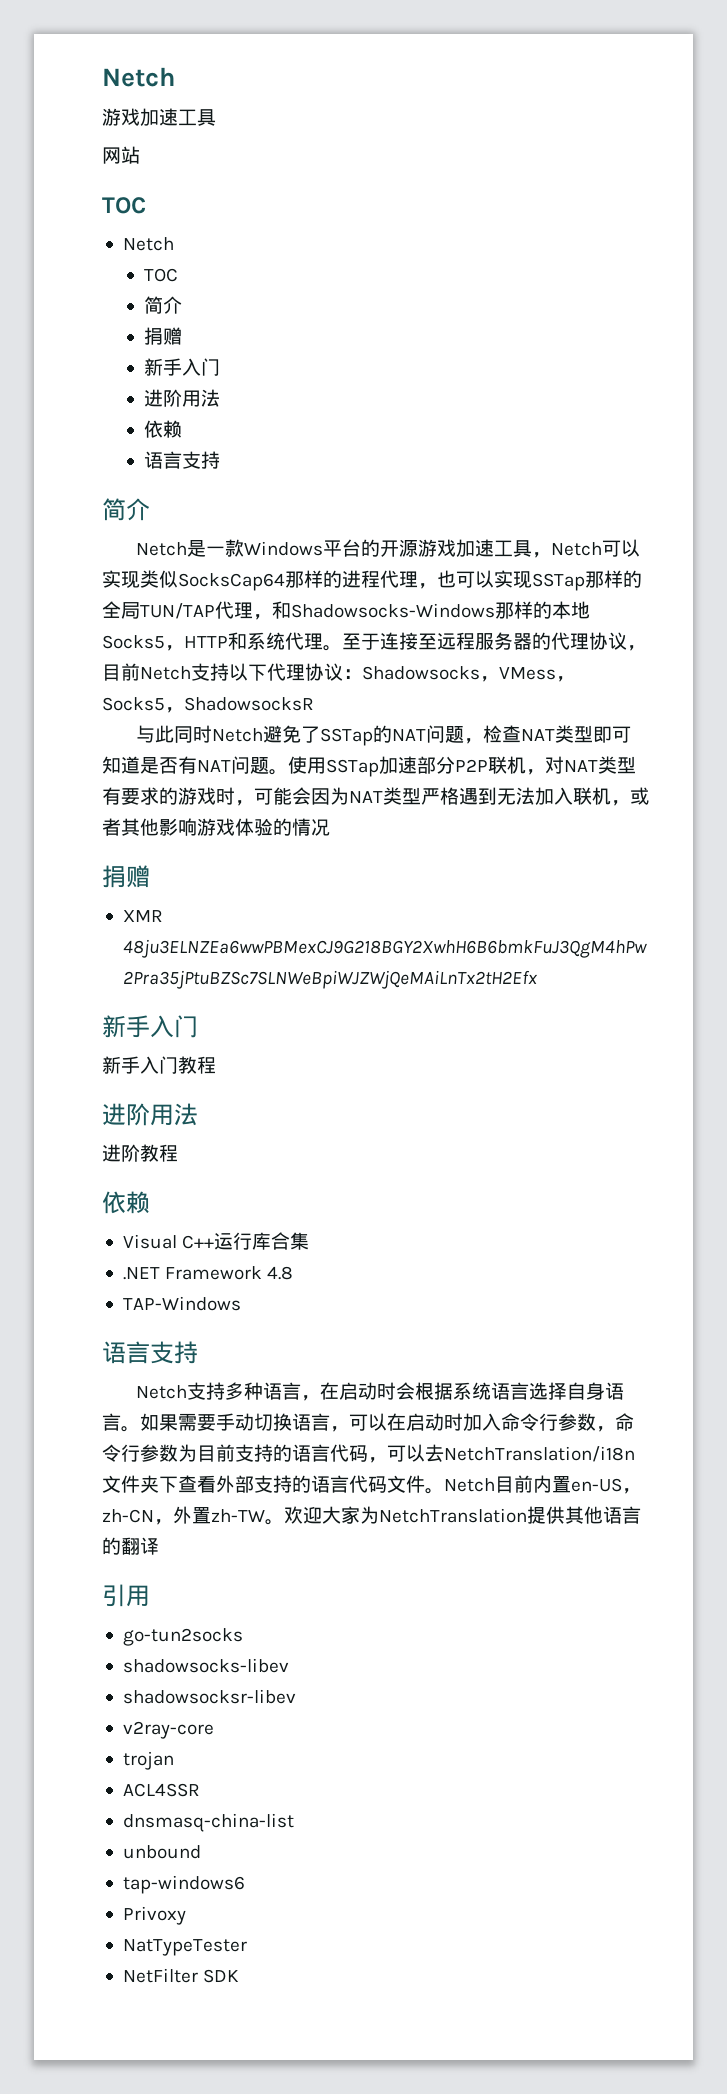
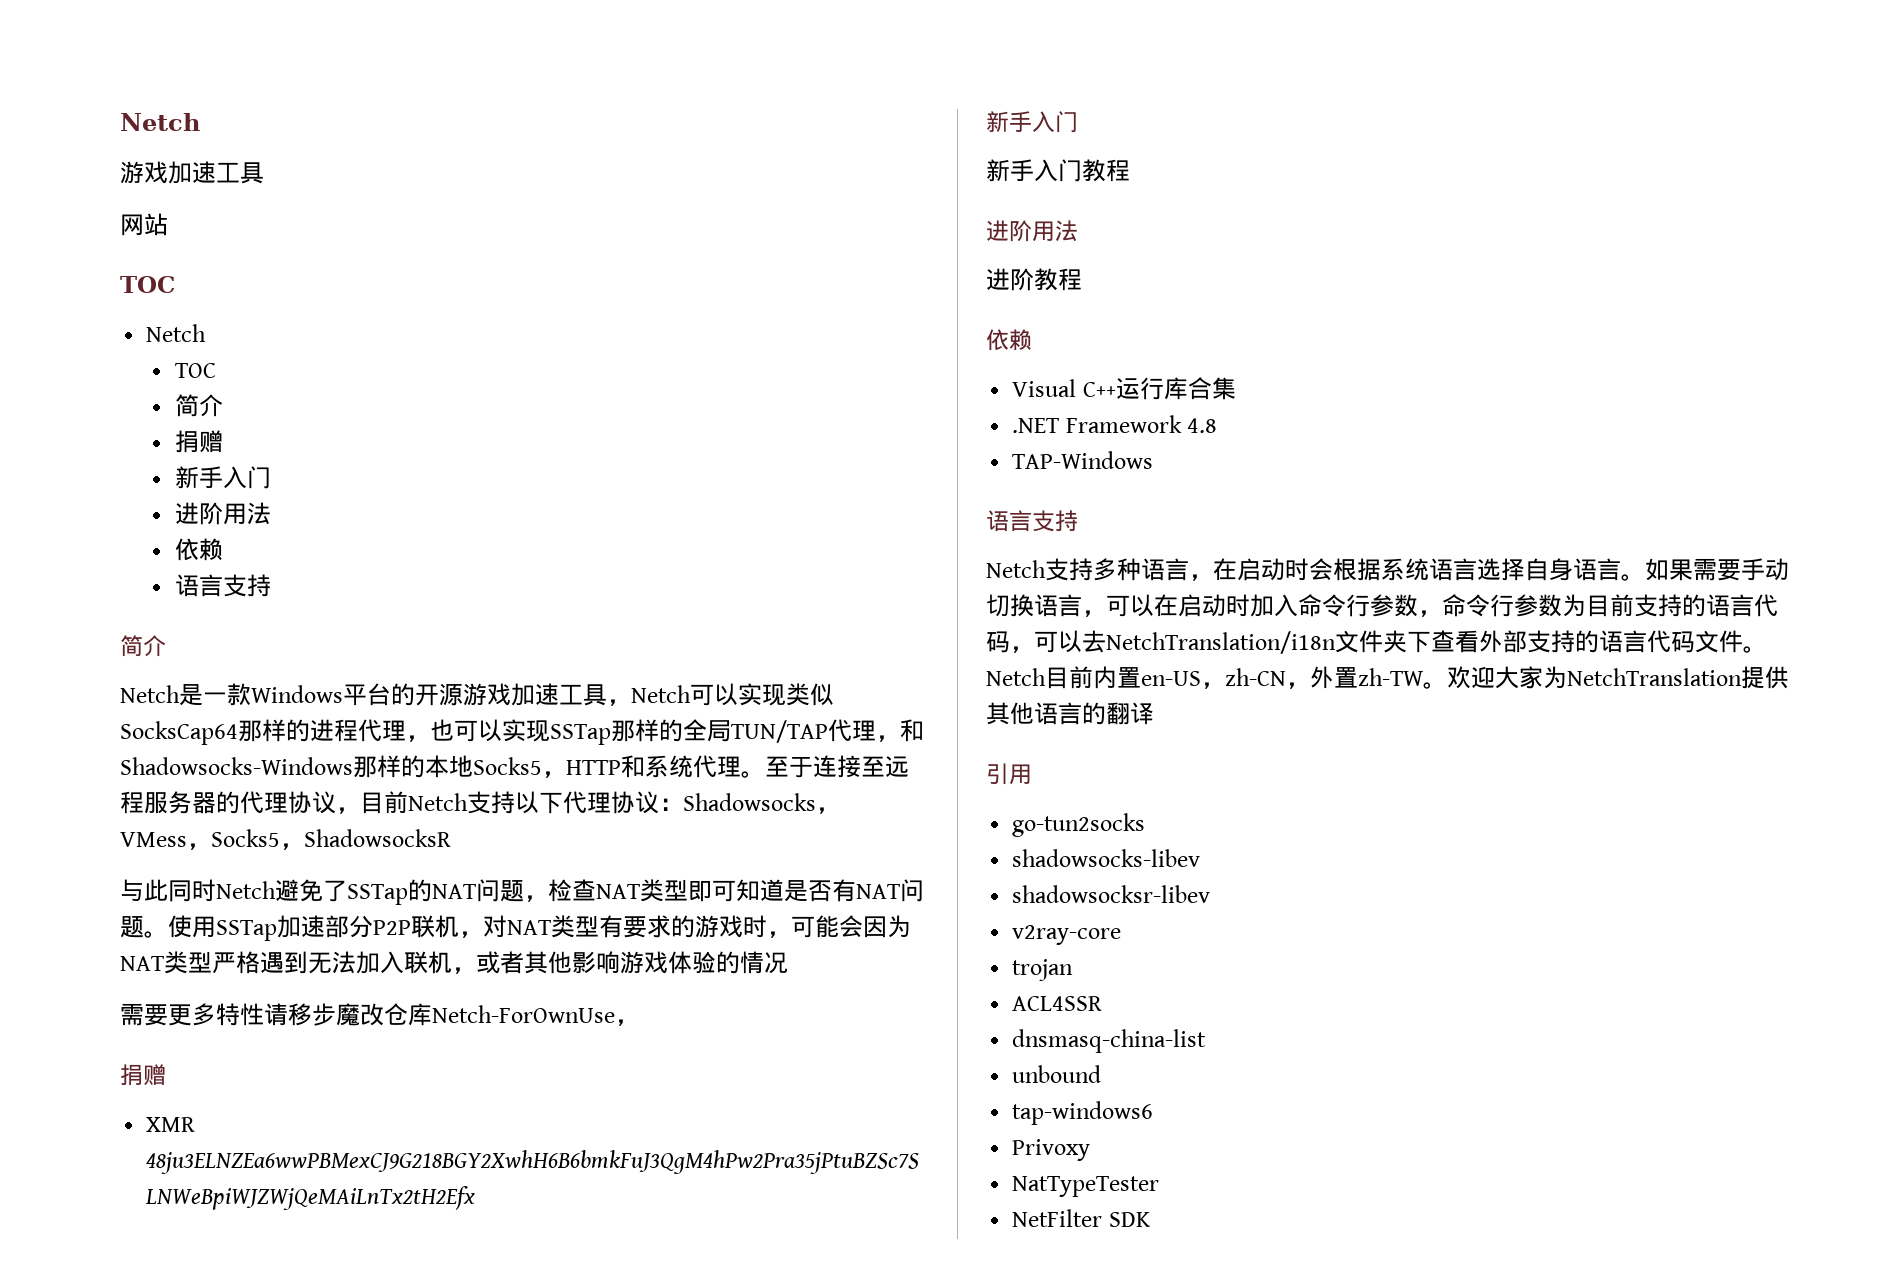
+ 需要更多特性请移步魔改仓库Netch-ForOwnUse，

